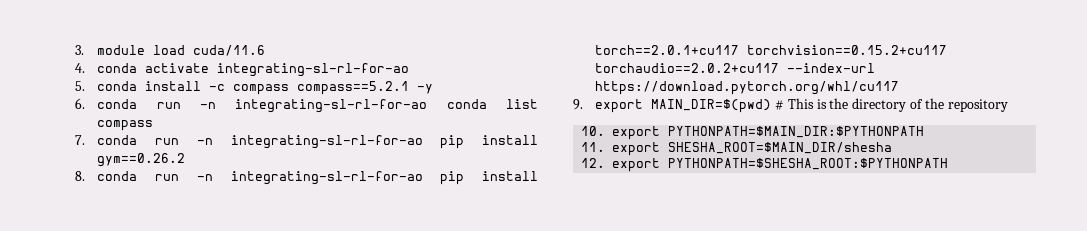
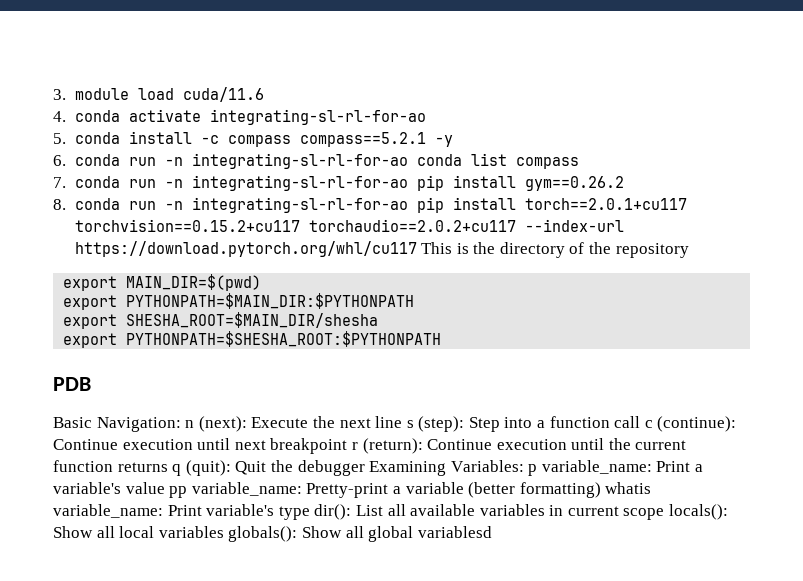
- 8. conda run -n integrating-sl-rl-for-ao pip install torch==2.0.1+cu117 torchvision==0.15.2+cu117 torchaudio==2.0.2+cu117 --index-url https://download.pytorch.org/whl/cu117
- 9. export MAIN_DIR=$(pwd) # This is the directory of the repository
+ 8. conda run -n integrating-sl-rl-for-ao pip install torch==2.0.1+cu117 torchvision==0.15.2+cu117 torchaudio==2.0.2+cu117 --index-url https://download.pytorch.org/whl/cu117 This is the directory of the repository
- 10. export PYTHONPATH=$MAIN_DIR:$PYTHONPATH
+ export MAIN_DIR=$(pwd)
+ export PYTHONPATH=$MAIN_DIR:$PYTHONPATH
- 11. export SHESHA_ROOT=$MAIN_DIR/shesha
+ export SHESHA_ROOT=$MAIN_DIR/shesha
- 12. export PYTHONPATH=$SHESHA_ROOT:$PYTHONPATH
+ export PYTHONPATH=$SHESHA_ROOT:$PYTHONPATH
+ PDB
+ Basic Navigation: n (next): Execute the next line s (step): Step into a function call c (continue): Continue execution until next breakpoint r (return): Continue execution until the current function returns q (quit): Quit the debugger Examining Variables: p variable_name: Print a variable's value pp variable_name: Pretty-print a variable (better formatting) whatis variable_name: Print variable's type dir(): List all available variables in current scope locals(): Show all local variables globals(): Show all global variablesd

